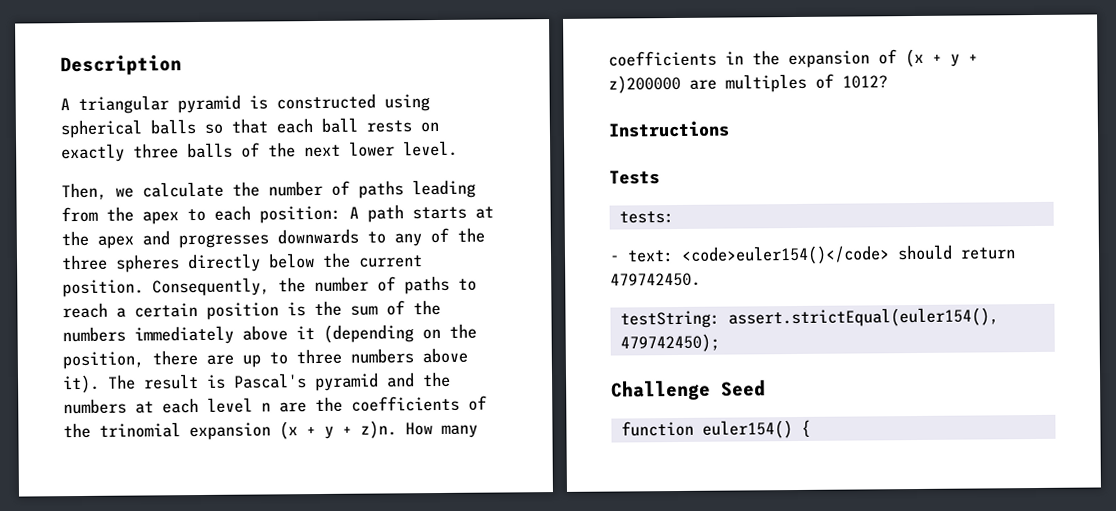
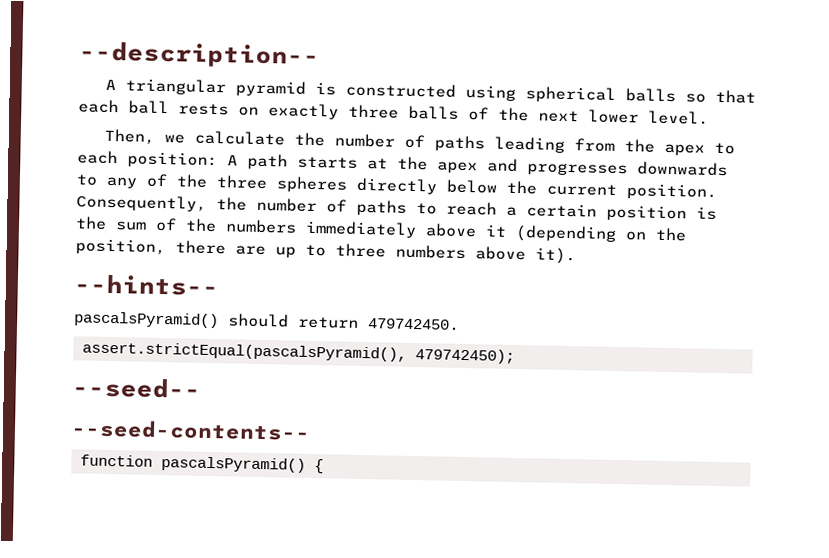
- Description
+ --description--
- Consequently, the number of paths to reach a certain position is the sum of the numbers immediately above it (depending on the position, there are up to three numbers above it). The result is Pascal's pyramid and the numbers at each level n are the coefficients of the trinomial expansion (x + y + z)n. How many coefficients in the expansion of (x + y + z)200000 are multiples of 1012?
- Instructions
- Tests
- tests:
- - text: <code>euler154()</code> should return 479742450.
+ Consequently, the number of paths to reach a certain position is the sum of the numbers immediately above it (depending on the position, there are up to three numbers above it).
+ --hints--
+ pascalsPyramid() should return 479742450.
- testString: assert.strictEqual(euler154(), 479742450);
+ assert.strictEqual(pascalsPyramid(), 479742450);
- Challenge Seed
+ --seed--
+ --seed-contents--
- function euler154() {
+ function pascalsPyramid() {

